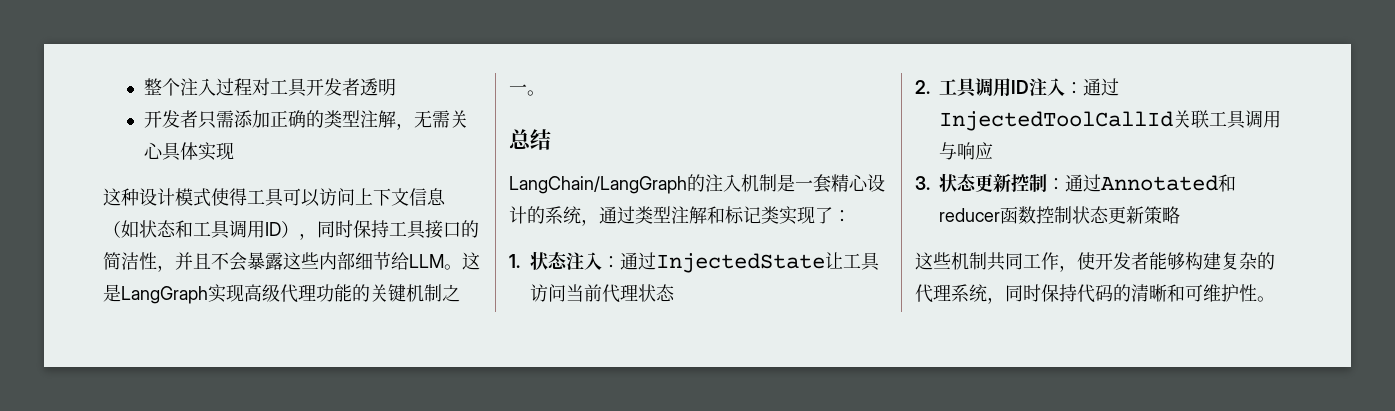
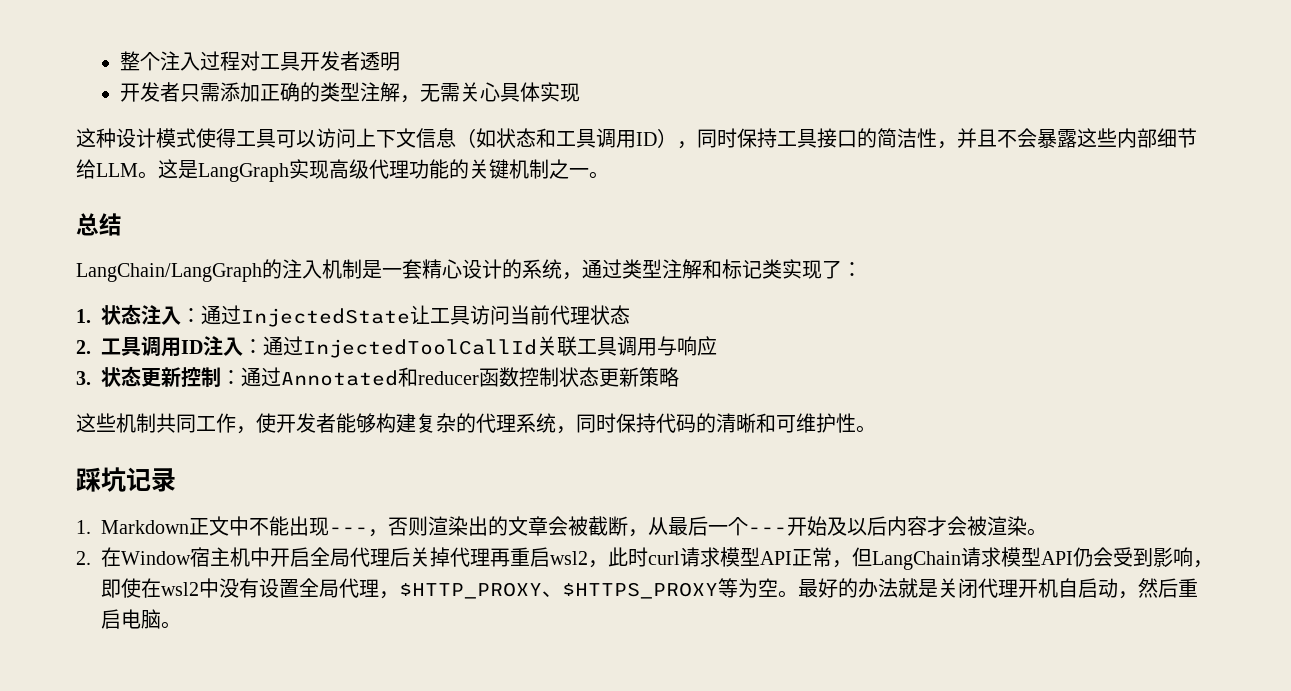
+ 踩坑记录
+ 1. Markdown正文中不能出现---，否则渲染出的文章会被截断，从最后一个---开始及以后内容才会被渲染。
+ 2.在Window宿主机中开启全局代理后关掉代理再重启wsl2，此时curl请求模型API正常，但LangChain请求模型API仍会受到影响，即使在wsl2中没有设置全局代理，$HTTP_PROXY、$HTTPS_PROXY等为空。最好的办法就是关闭代理开机自启动，然后重启电脑。

